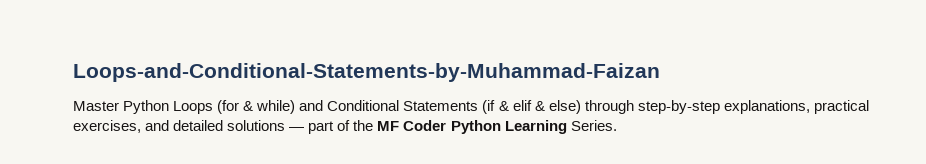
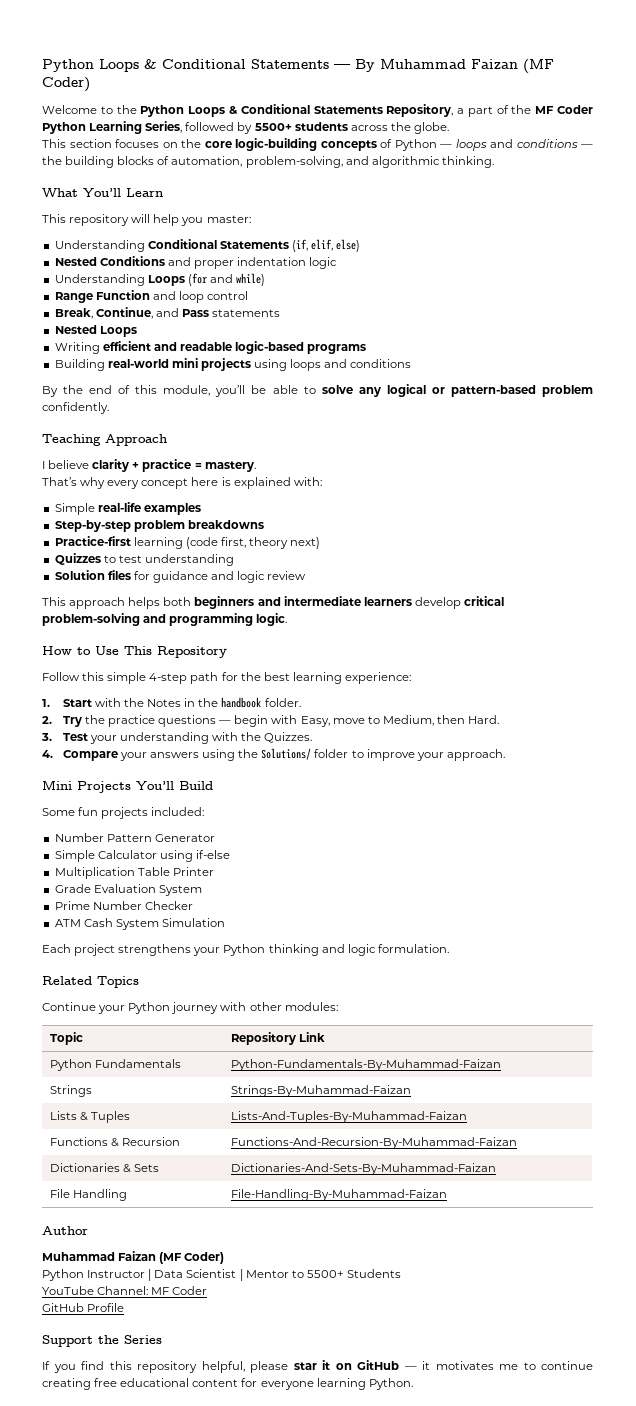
- Loops-and-Conditional-Statements-by-Muhammad-Faizan
- Master Python Loops (for & while) and Conditional Statements (if & elif & else) through step-by-step explanations, practical exercises, and detailed solutions — part of the MF Coder Python Learning Series.
+ Python Loops & Conditional Statements — By Muhammad Faizan (MF Coder)
+ Welcome to the Python Loops & Conditional Statements Repository, a part of the MF Coder Python Learning Series, followed by 5500+ students across the globe.
+ This section focuses on the core logic-building concepts of Python — loops and conditions — the building blocks of automation, problem-solving, and algorithmic thinking.
+ What You’ll Learn
+ This repository will help you master:
+ Understanding Conditional Statements (if, elif, else)
+ Nested Conditions and proper indentation logic
+ Understanding Loops (for and while)
+ Range Function and loop control
+ Break, Continue, and Pass statements
+ Nested Loops
+ Writing efficient and readable logic-based programs
+ Building real-world mini projects using loops and conditions
+ By the end of this module, you’ll be able to solve any logical or pattern-based problem confidently.
+ Teaching Approach
+ I believe clarity + practice = mastery.
+ That’s why every concept here is explained with:
+ Simple real-life examples
+ Step-by-step problem breakdowns
+ Practice-first learning (code first, theory next)
+ Quizzes to test understanding
+ Solution files for guidance and logic review
+ This approach helps both beginners and intermediate learners develop critical problem-solving and programming logic.
+ How to Use This Repository
+ Follow this simple 4-step path for the best learning experience:
+ 1. Start with the Notes in the handbook folder.
+ 2. Try the practice questions — begin with Easy, move to Medium, then Hard.
+ 3. Test your understanding with the Quizzes.
+ 4. Compare your answers using the Solutions/ folder to improve your approach.
+ Mini Projects You’ll Build
+ Some fun projects included:
+ Number Pattern Generator
+ Simple Calculator using if-else
+ Multiplication Table Printer
+ Grade Evaluation System
+ Prime Number Checker
+ ATM Cash System Simulation
+ Each project strengthens your Python thinking and logic formulation.
+ Related Topics
+ Continue your Python journey with other modules:
+ Topic | Repository Link
+ Python Fundamentals | Python-Fundamentals-By-Muhammad-Faizan
+ Strings | Strings-By-Muhammad-Faizan
+ Lists & Tuples | Lists-And-Tuples-By-Muhammad-Faizan
+ Functions & Recursion | Functions-And-Recursion-By-Muhammad-Faizan
+ Dictionaries & Sets | Dictionaries-And-Sets-By-Muhammad-Faizan
+ File Handling | File-Handling-By-Muhammad-Faizan
+ Author
+ Muhammad Faizan (MF Coder)
+ Python Instructor | Data Scientist | Mentor to 5500+ Students
+ YouTube Channel: MF Coder
+ GitHub Profile
+ Support the Series
+ If you find this repository helpful, please star it on GitHub — it motivates me to continue creating free educational content for everyone learning Python.

